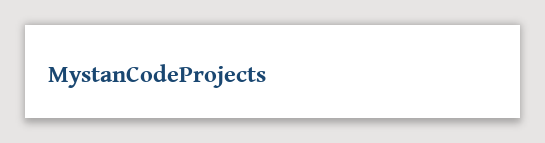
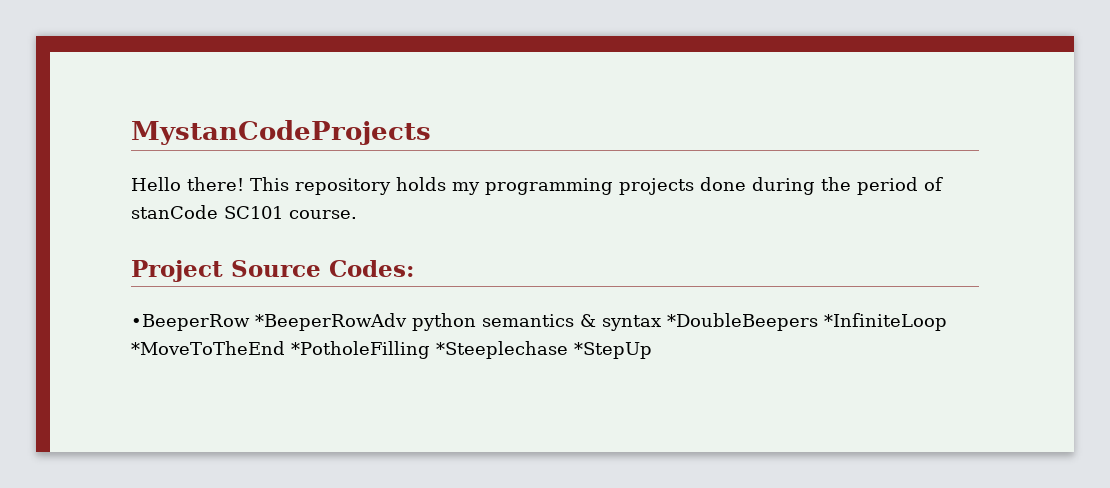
+ Hello there! This repository holds my programming projects done during the period of stanCode SC101 course.
+ Project Source Codes:
+ •BeeperRow *BeeperRowAdv python semantics & syntax *DoubleBeepers *InfiniteLoop *MoveToTheEnd *PotholeFilling *Steeplechase *StepUp

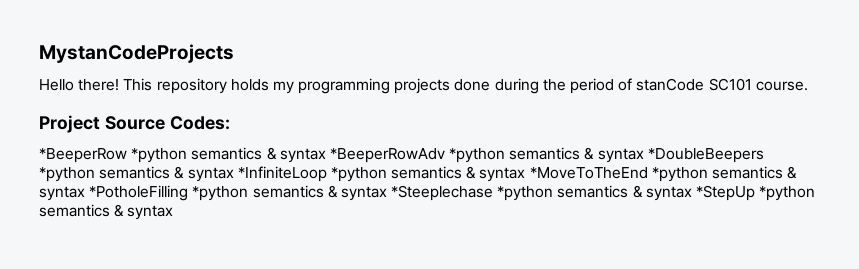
- •BeeperRow *BeeperRowAdv python semantics & syntax *DoubleBeepers *InfiniteLoop *MoveToTheEnd *PotholeFilling *Steeplechase *StepUp
+ *BeeperRow *python semantics & syntax *BeeperRowAdv *python semantics & syntax *DoubleBeepers *python semantics & syntax *InfiniteLoop *python semantics & syntax *MoveToTheEnd *python semantics & syntax *PotholeFilling *python semantics & syntax *Steeplechase *python semantics & syntax *StepUp *python semantics & syntax

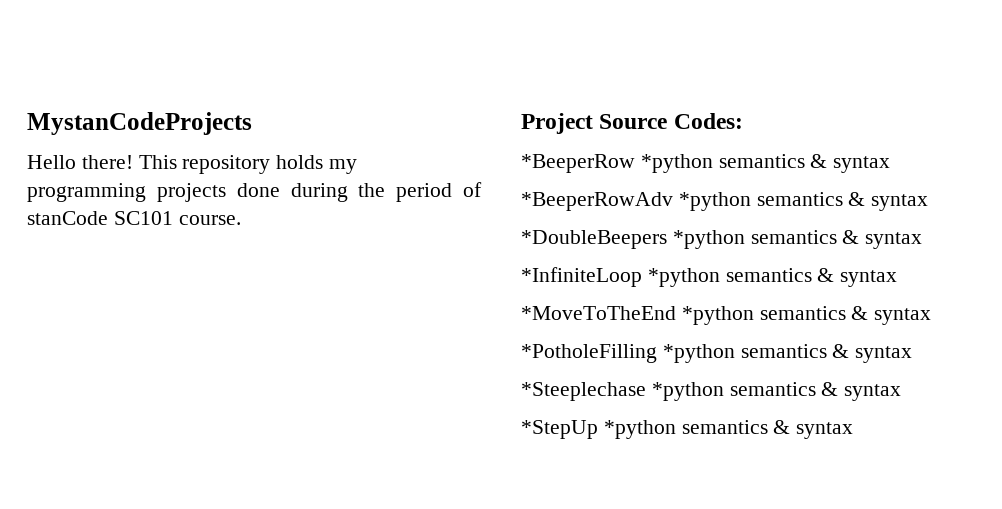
- *BeeperRow *python semantics & syntax *BeeperRowAdv *python semantics & syntax *DoubleBeepers *python semantics & syntax *InfiniteLoop *python semantics & syntax *MoveToTheEnd *python semantics & syntax *PotholeFilling *python semantics & syntax *Steeplechase *python semantics & syntax *StepUp *python semantics & syntax
+ *BeeperRow *python semantics & syntax
+ *BeeperRowAdv *python semantics & syntax
+ *DoubleBeepers *python semantics & syntax
+ *InfiniteLoop *python semantics & syntax
+ *MoveToTheEnd *python semantics & syntax
+ *PotholeFilling *python semantics & syntax
+ *Steeplechase *python semantics & syntax
+ *StepUp *python semantics & syntax

